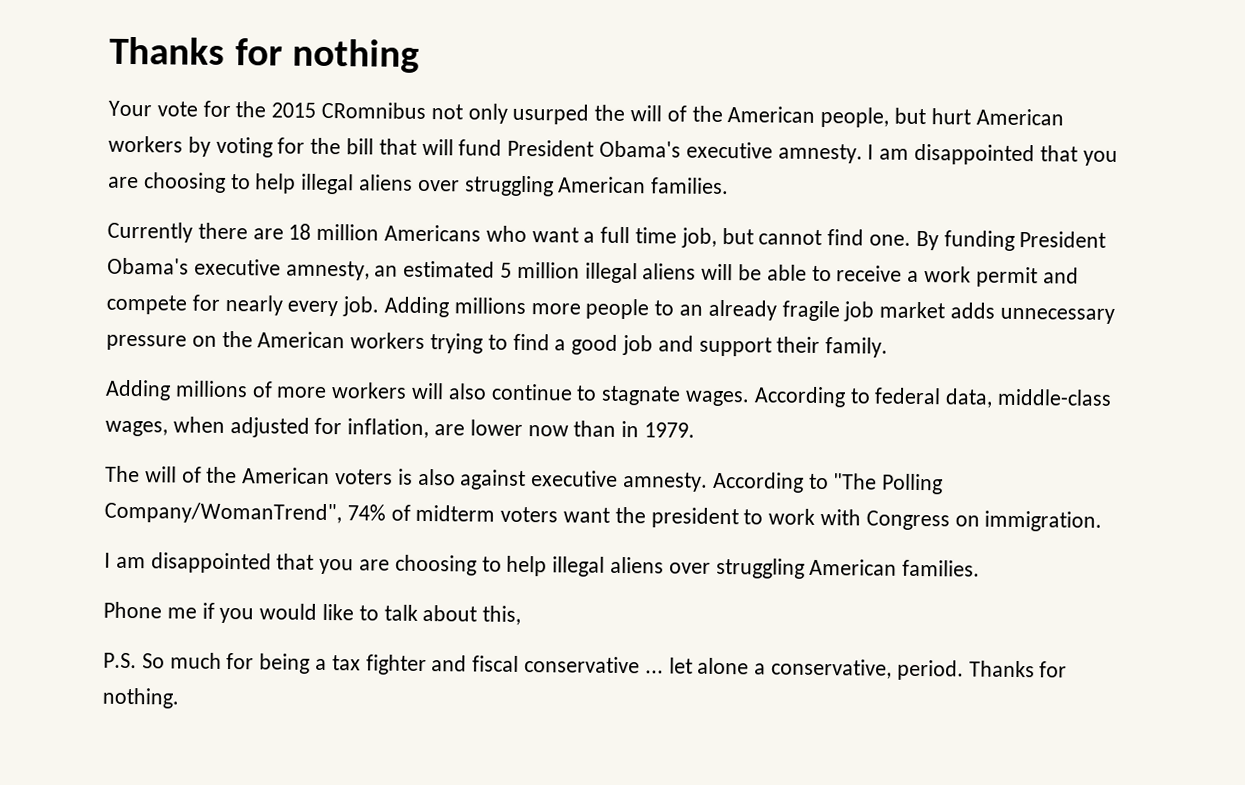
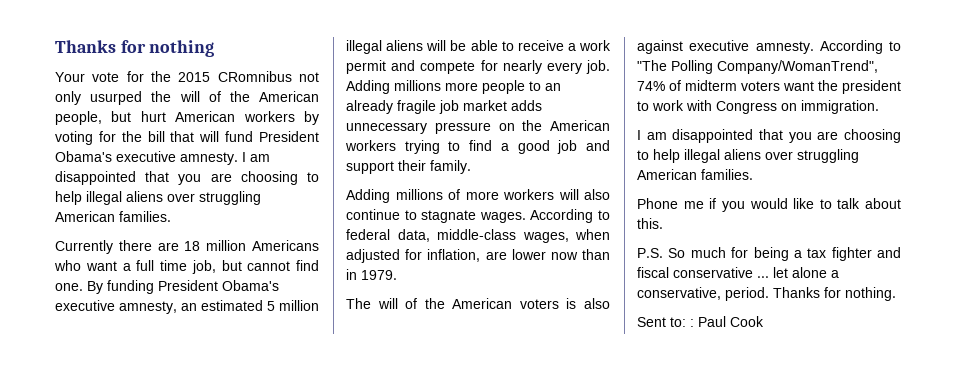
- Phone me if you would like to talk about this,
+ Phone me if you would like to talk about this.
+ Sent to: : Paul Cook

